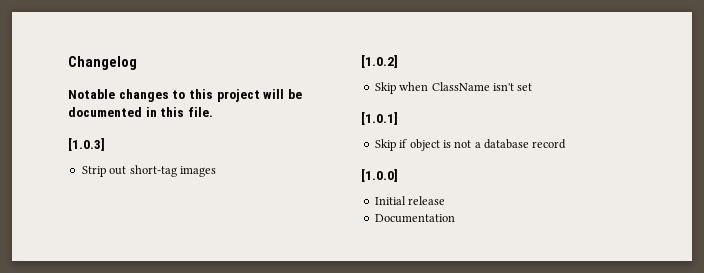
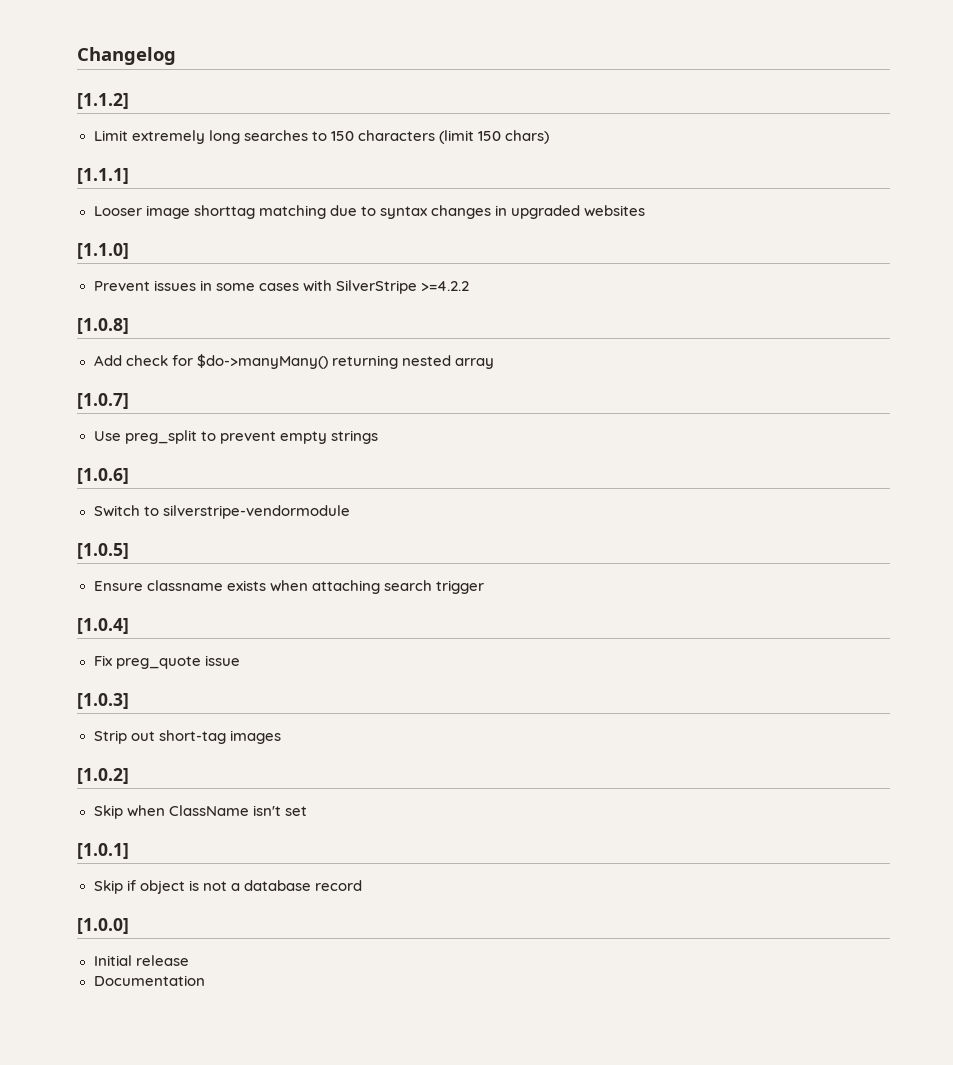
- Notable changes to this project will be documented in this file.
+ [1.1.2]
+ Limit extremely long searches to 150 characters (limit 150 chars)
+ [1.1.1]
+ Looser image shorttag matching due to syntax changes in upgraded websites
+ [1.1.0]
+ Prevent issues in some cases with SilverStripe >=4.2.2
+ [1.0.8]
+ Add check for $do->manyMany() returning nested array
+ [1.0.7]
+ Use preg_split to prevent empty strings
+ [1.0.6]
+ Switch to silverstripe-vendormodule
+ [1.0.5]
+ Ensure classname exists when attaching search trigger
+ [1.0.4]
+ Fix preg_quote issue

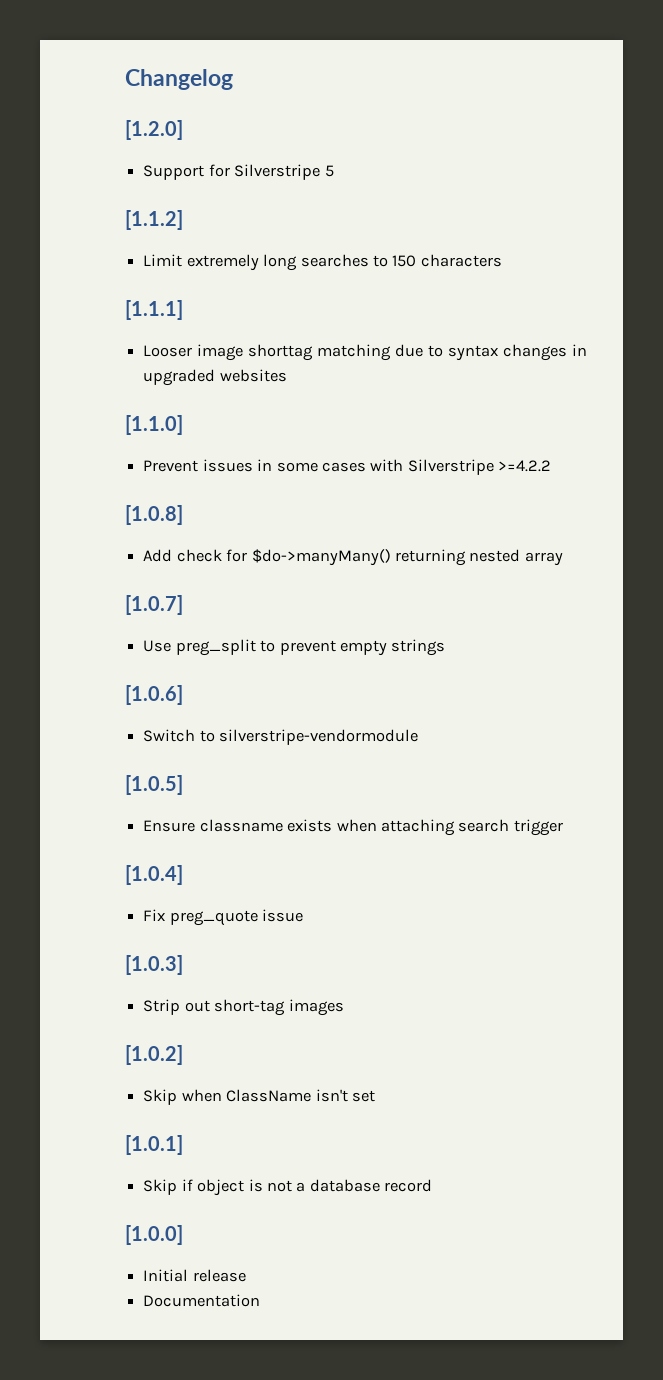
+ [1.2.0]
+ Support for Silverstripe 5
- Limit extremely long searches to 150 characters (limit 150 chars)
+ Limit extremely long searches to 150 characters
- Prevent issues in some cases with SilverStripe >=4.2.2
+ Prevent issues in some cases with Silverstripe >=4.2.2

